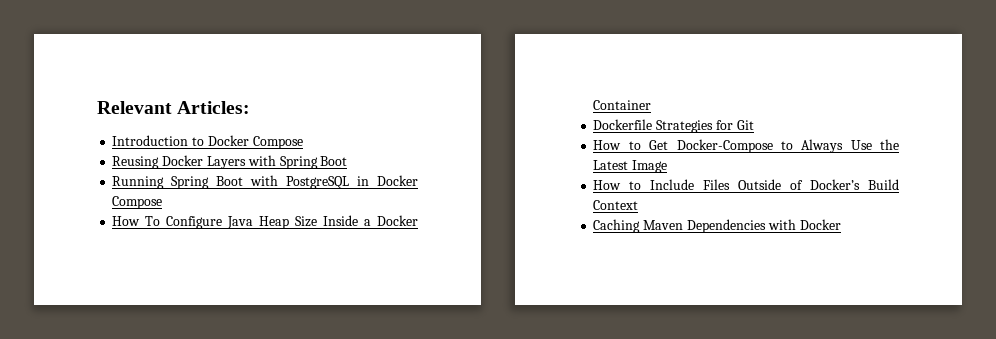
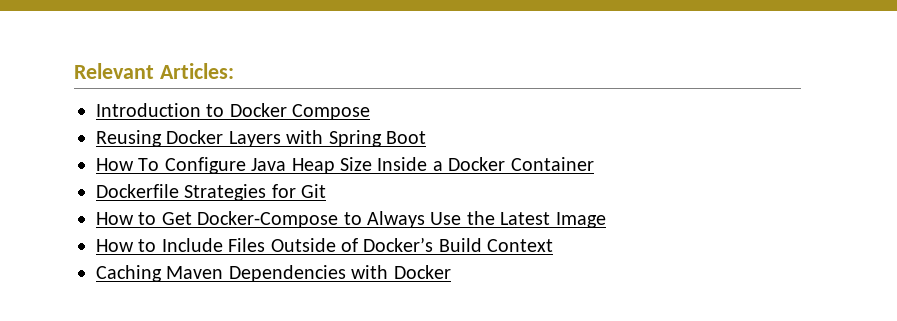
- Running Spring Boot with PostgreSQL in Docker Compose

